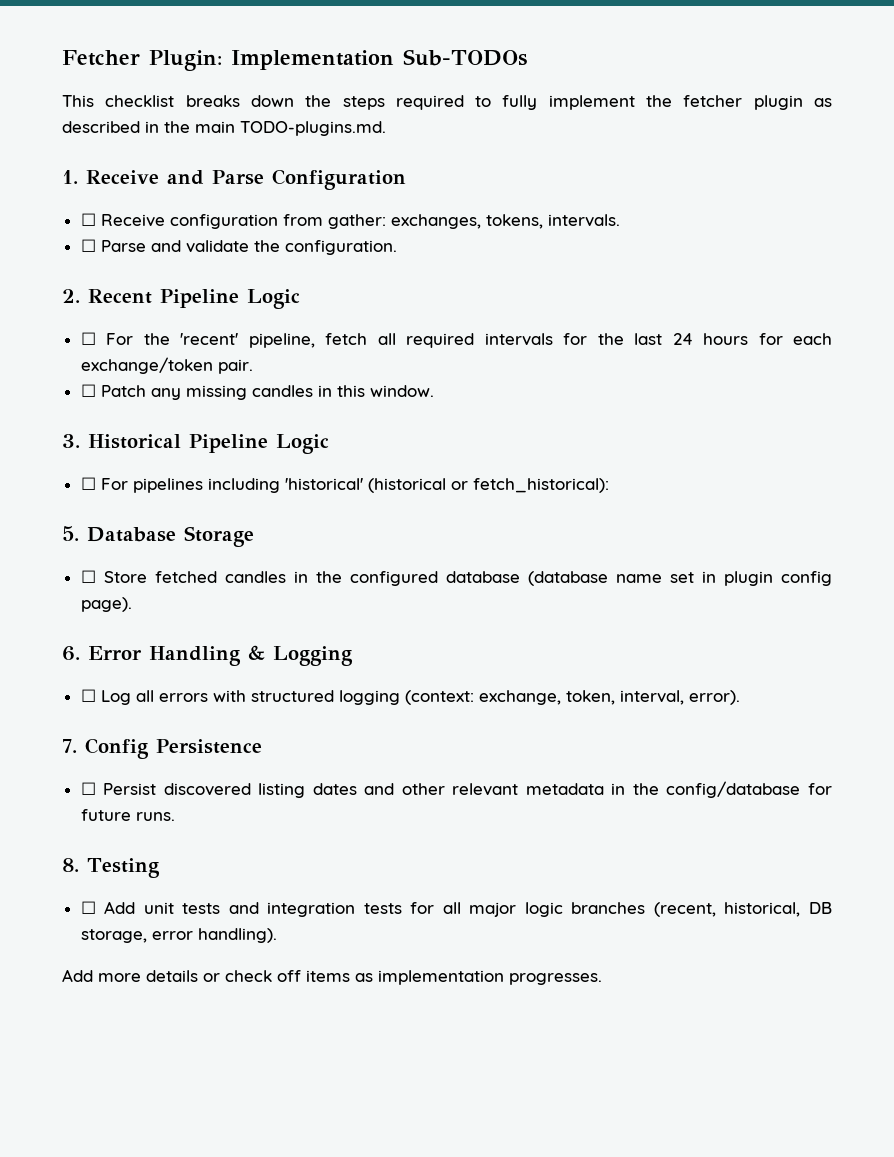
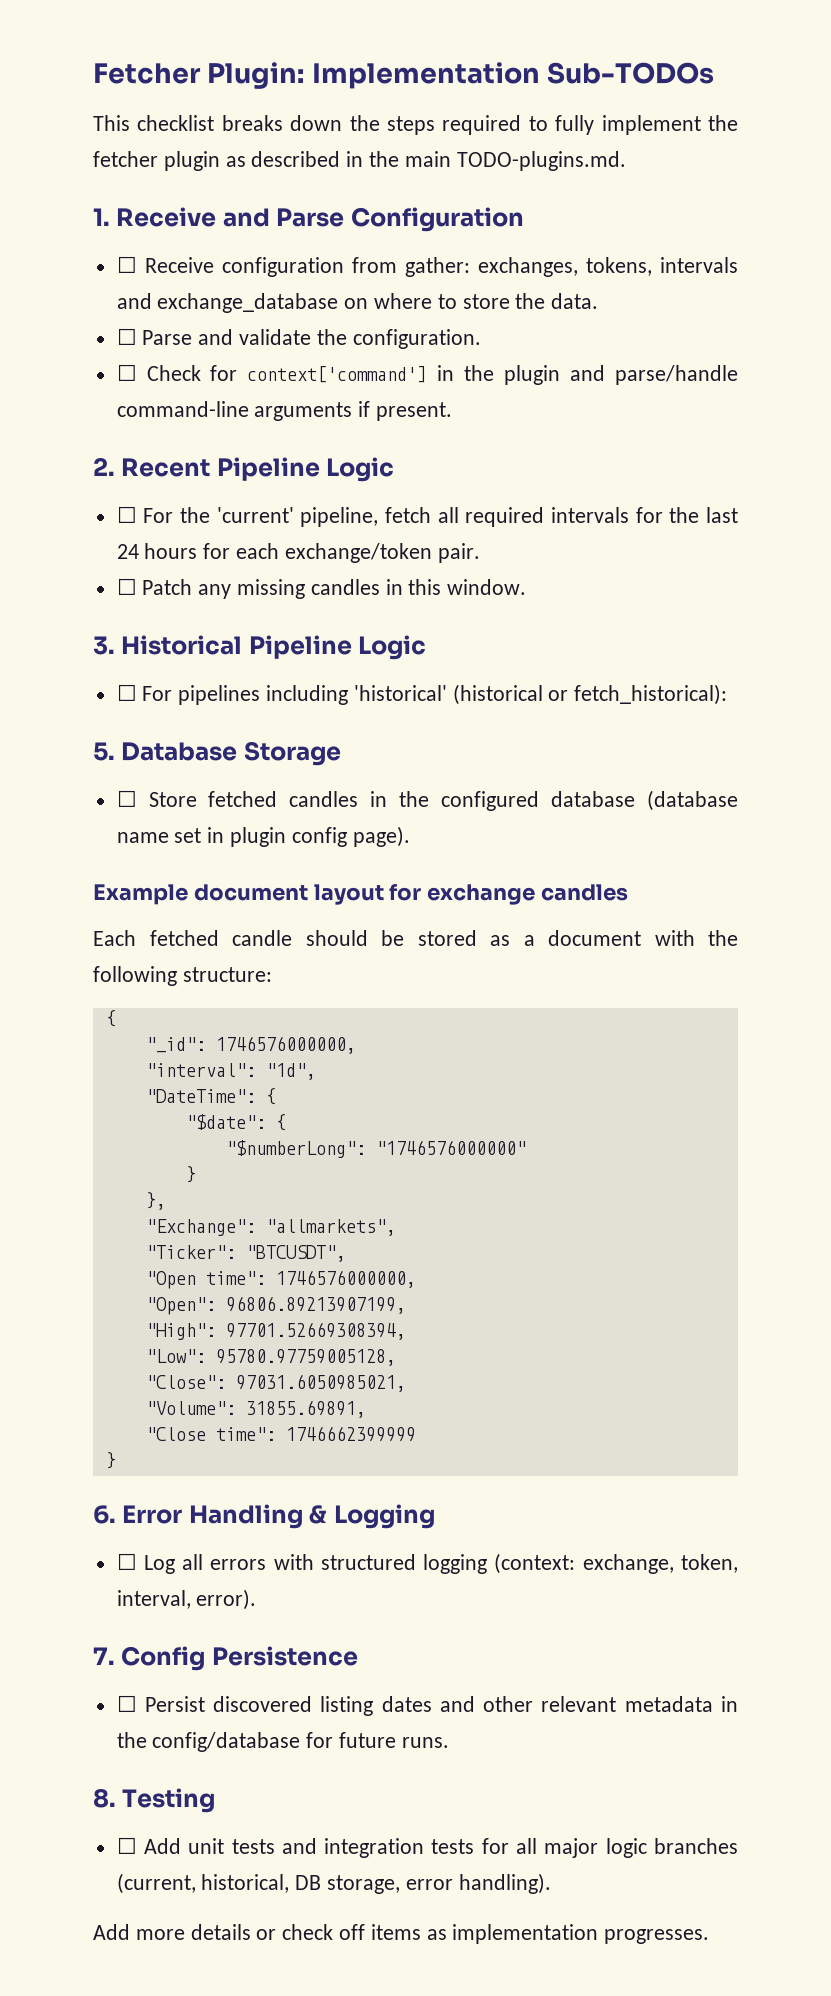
- ☐ Receive configuration from gather: exchanges, tokens, intervals.
+ ☐ Receive configuration from gather: exchanges, tokens, intervals and exchange_database on where to store the data.
+ ☐ Check for context['command'] in the plugin and parse/handle command-line arguments if present.
- ☐ For the 'recent' pipeline, fetch all required intervals for the last 24 hours for each exchange/token pair.
+ ☐ For the 'current' pipeline, fetch all required intervals for the last 24 hours for each exchange/token pair.
+ Example document layout for exchange candles
+ Each fetched candle should be stored as a document with the following structure:
+ {
+ "_id": 1746576000000,
+ "interval": "1d",
+ "DateTime": {
+ "$date": {
+ "$numberLong": "1746576000000"
+ }
+ },
+ "Exchange": "allmarkets",
+ "Ticker": "BTCUSDT",
+ "Open time": 1746576000000,
+ "Open": 96806.89213907199,
+ "High": 97701.52669308394,
+ "Low": 95780.97759005128,
+ "Close": 97031.6050985021,
+ "Volume": 31855.69891,
+ "Close time": 1746662399999
+ }
- ☐ Add unit tests and integration tests for all major logic branches (recent, historical, DB storage, error handling).
+ ☐ Add unit tests and integration tests for all major logic branches (current, historical, DB storage, error handling).

